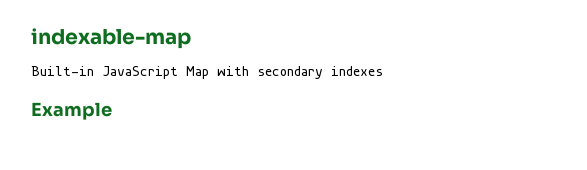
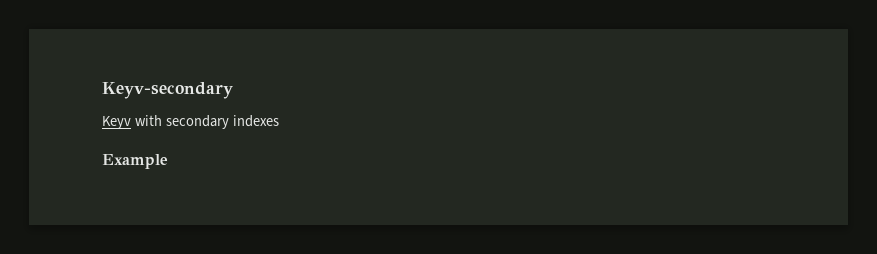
- indexable-map
- Built-in JavaScript Map with secondary indexes
+ Keyv-secondary
+ Keyv with secondary indexes

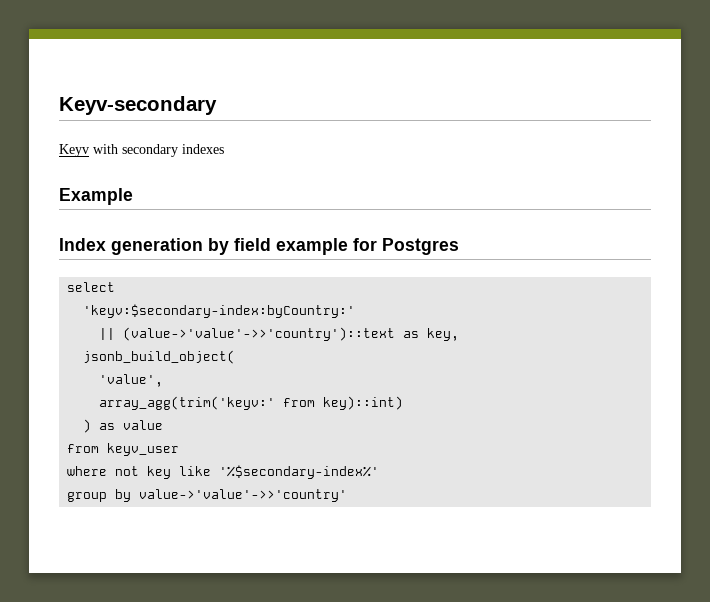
+ Index generation by field example for Postgres
+ select
+ 'keyv:$secondary-index:byCountry:'
+ || (value->'value'->>'country')::text as key,
+ jsonb_build_object(
+ 'value',
+ array_agg(trim('keyv:' from key)::int)
+ ) as value
+ from keyv_user
+ where not key like '%$secondary-index%'
+ group by value->'value'->>'country'

